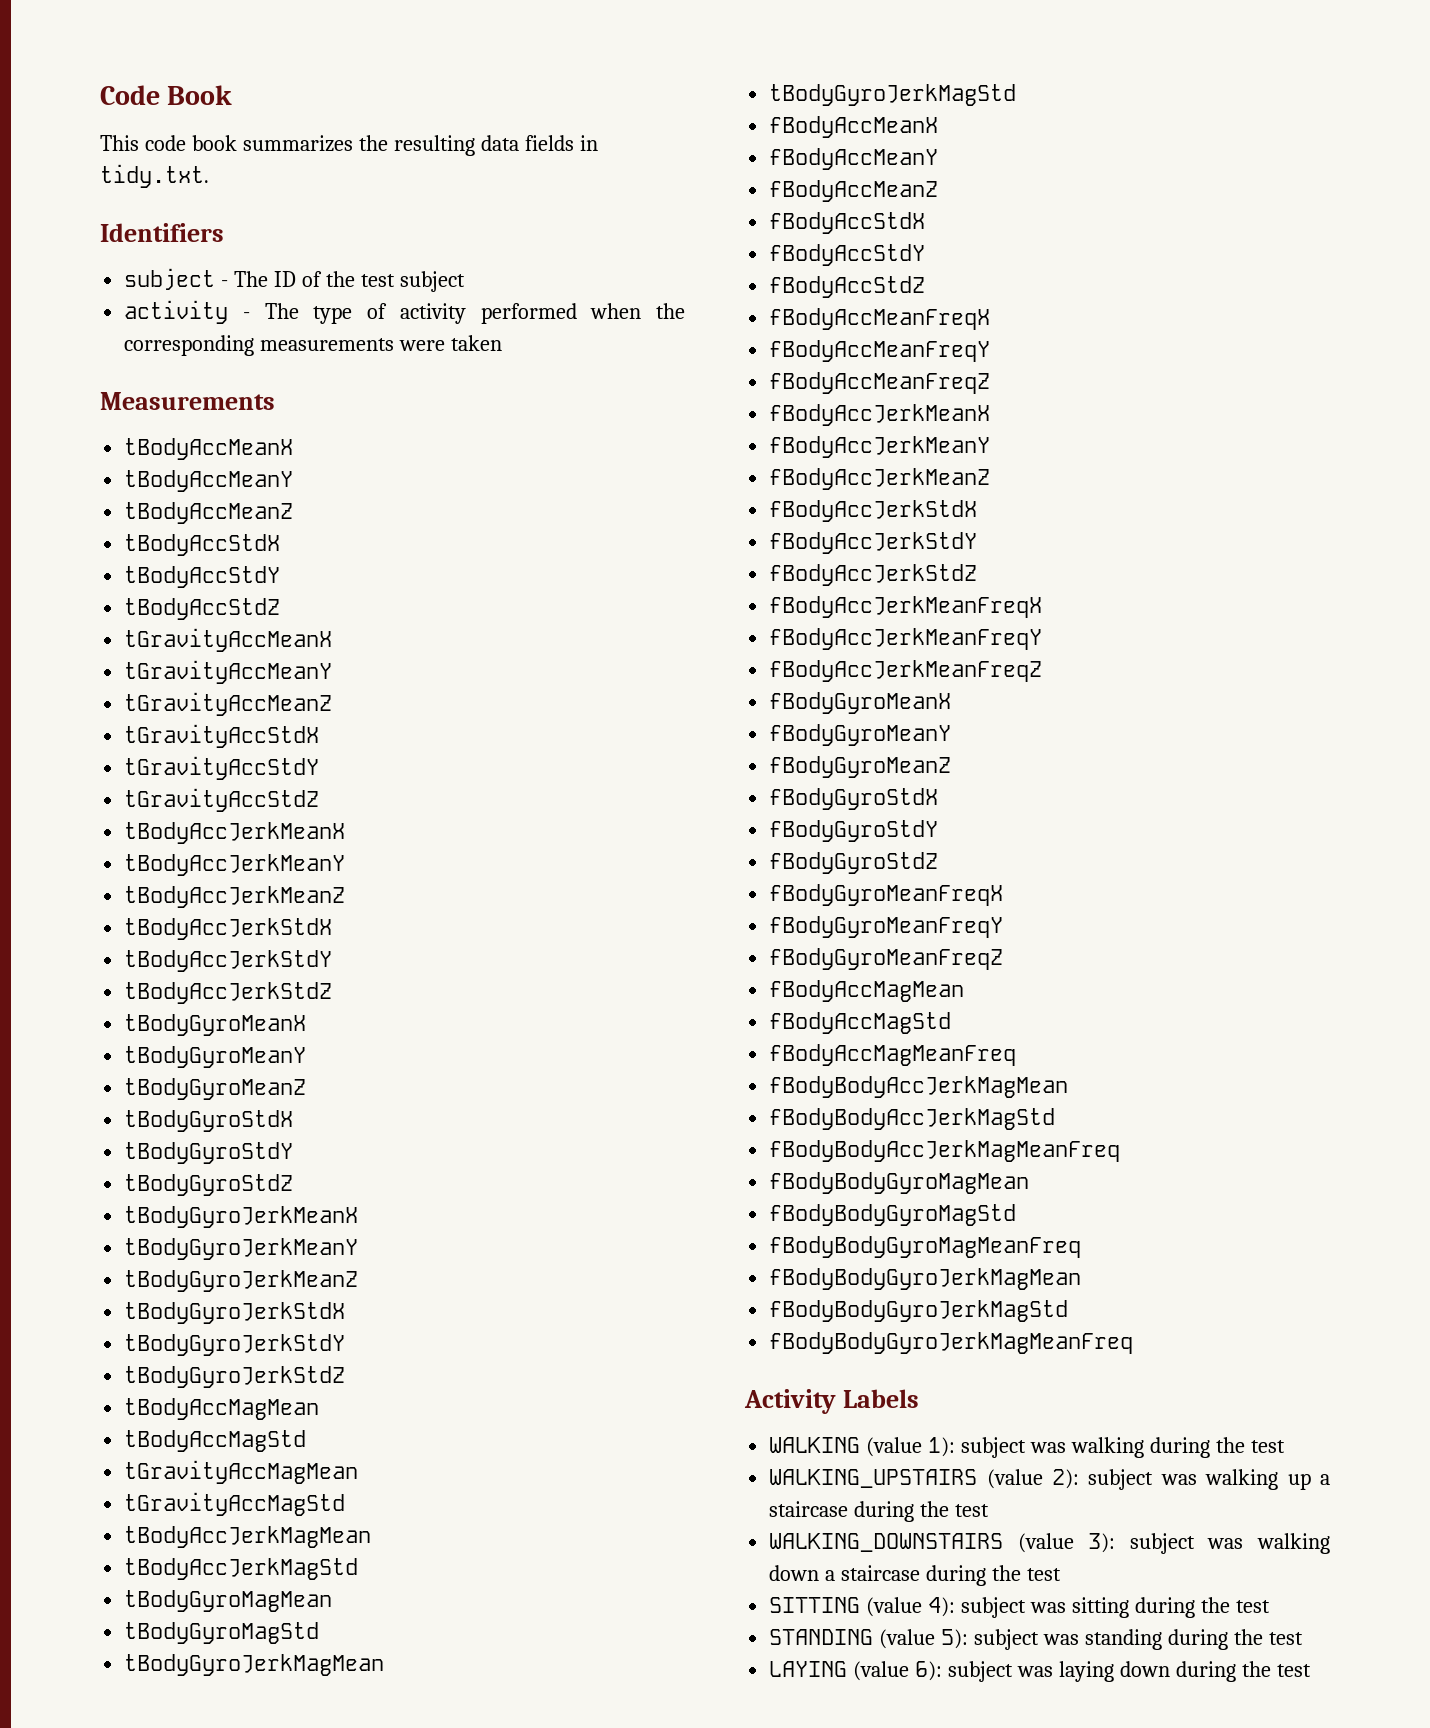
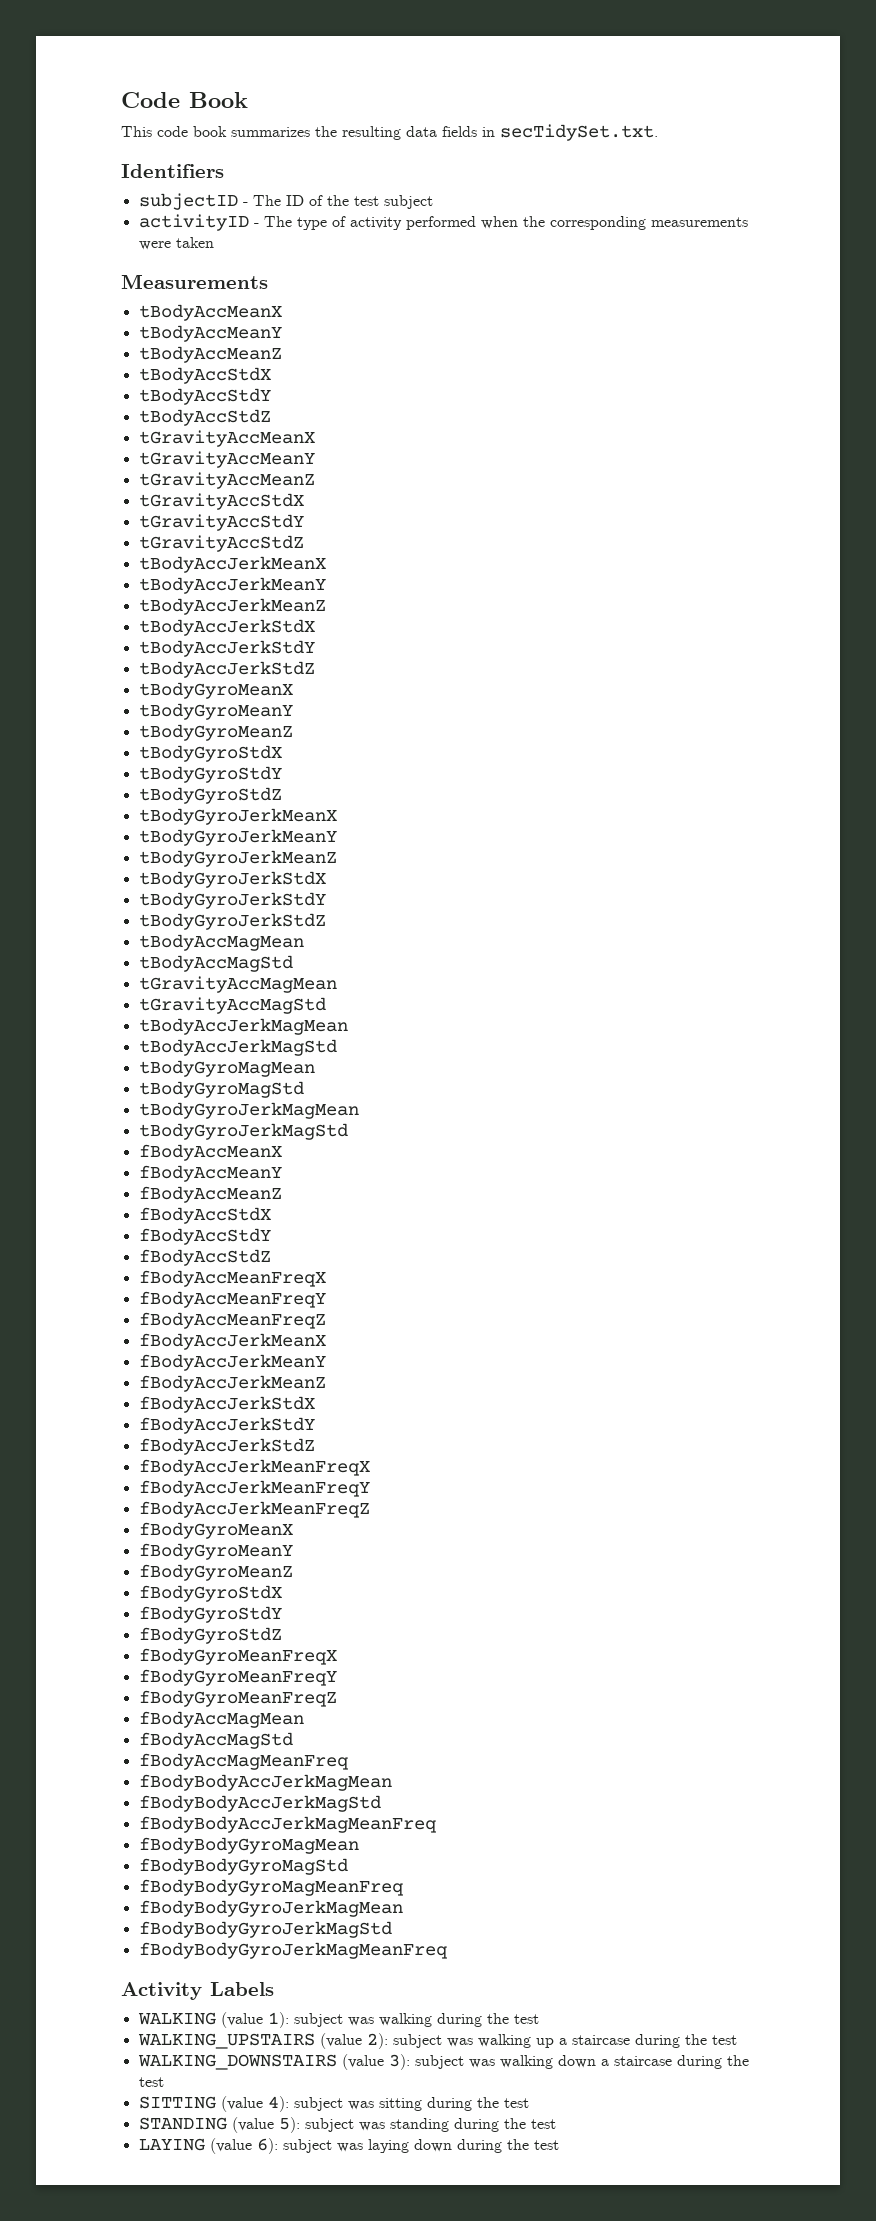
- This code book summarizes the resulting data fields in tidy.txt.
+ This code book summarizes the resulting data fields in secTidySet.txt.
- subject - The ID of the test subject
+ subjectID - The ID of the test subject
- activity - The type of activity performed when the corresponding measurements were taken
+ activityID - The type of activity performed when the corresponding measurements were taken

